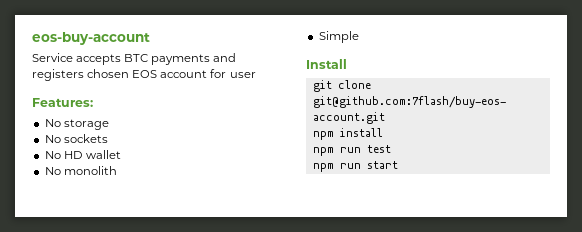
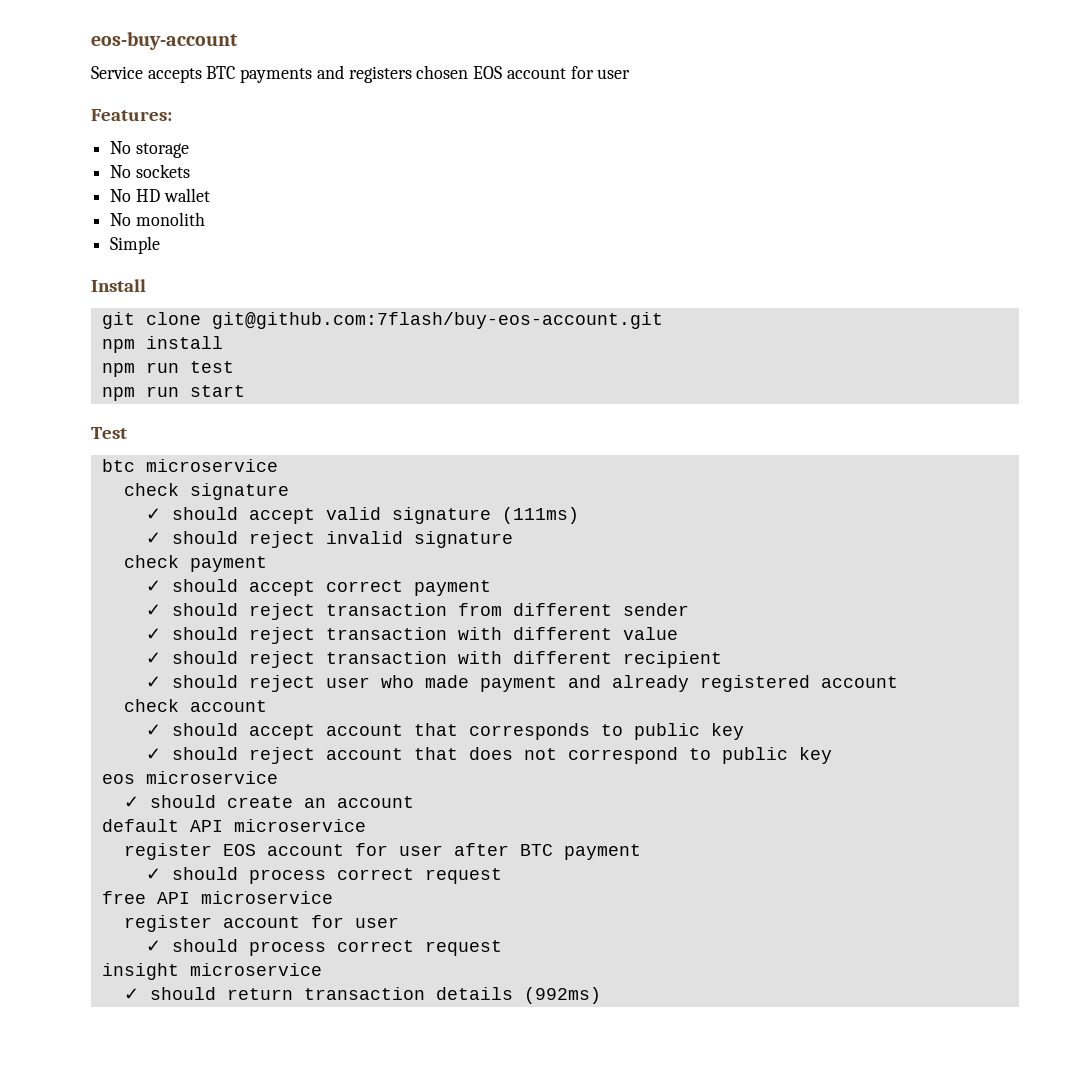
+ Test
+ btc microservice
+ check signature
+ ✓ should accept valid signature (111ms)
+ ✓ should reject invalid signature
+ check payment
+ ✓ should accept correct payment
+ ✓ should reject transaction from different sender
+ ✓ should reject transaction with different value
+ ✓ should reject transaction with different recipient
+ ✓ should reject user who made payment and already registered account
+ check account
+ ✓ should accept account that corresponds to public key
+ ✓ should reject account that does not correspond to public key
+ eos microservice
+ ✓ should create an account
+ default API microservice
+ register EOS account for user after BTC payment
+ ✓ should process correct request
+ free API microservice
+ register account for user
+ ✓ should process correct request
+ insight microservice
+ ✓ should return transaction details (992ms)

